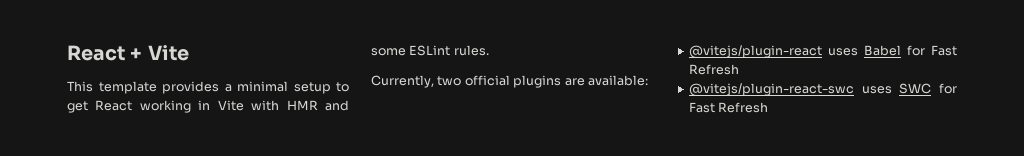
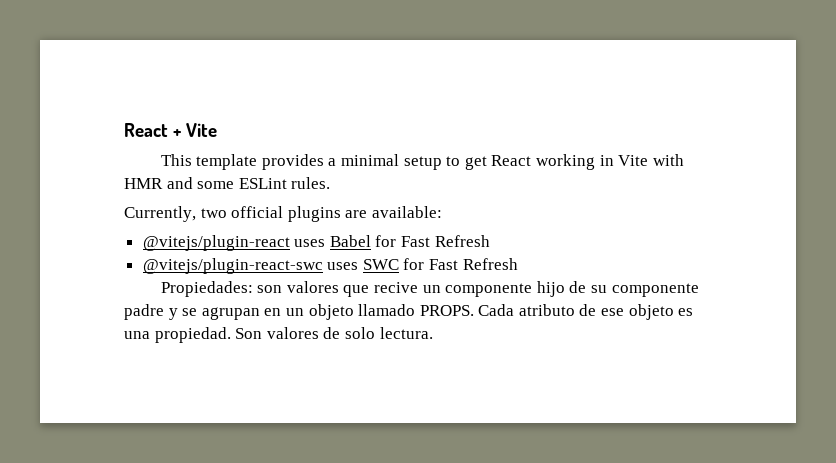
+ Propiedades: son valores que recive un componente hijo de su componente padre y se agrupan en un objeto llamado PROPS. Cada atributo de ese objeto es una propiedad. Son valores de solo lectura.

